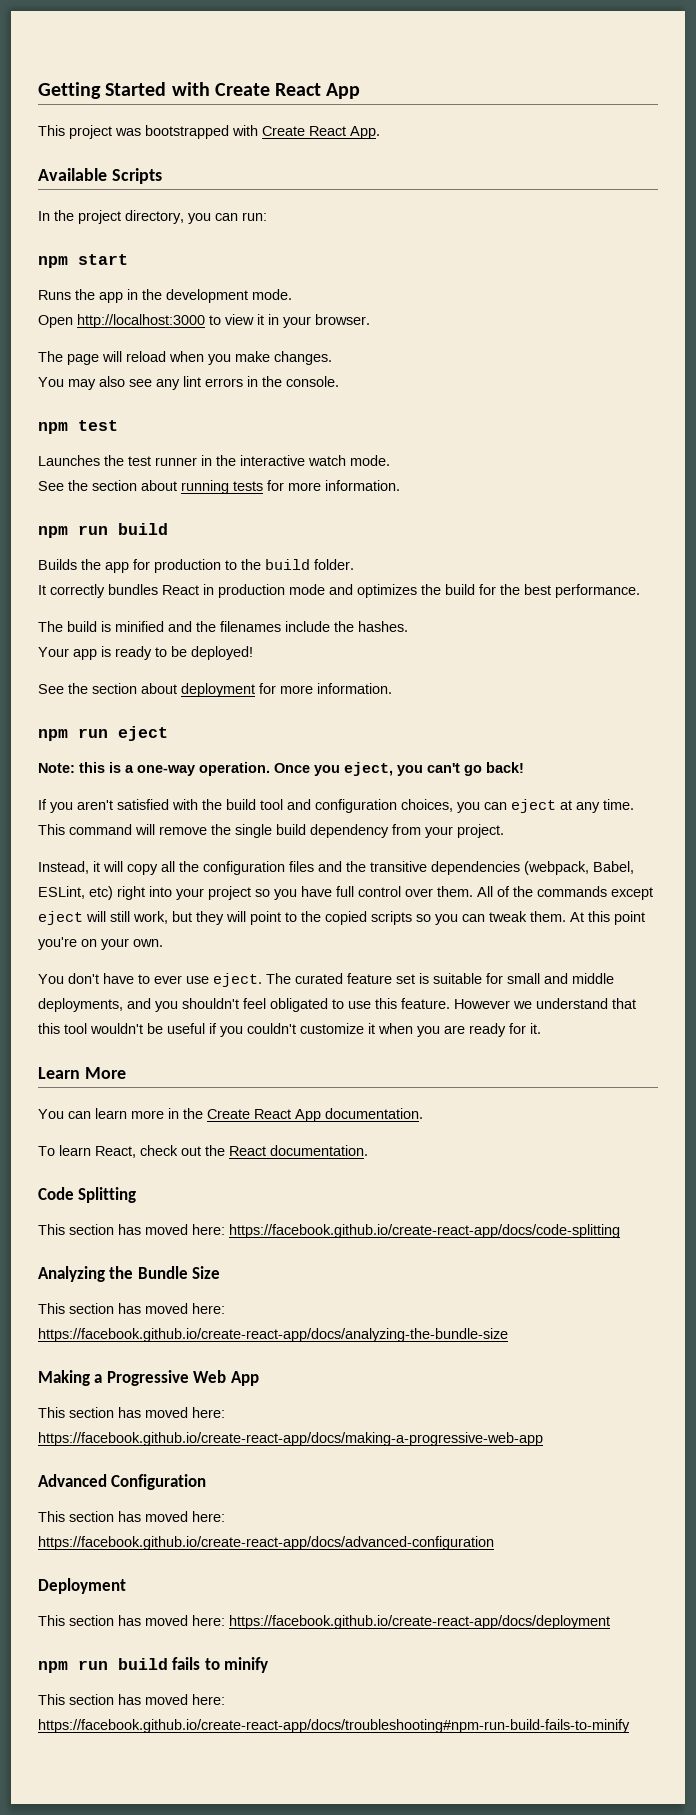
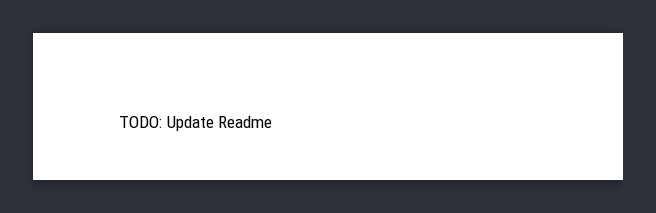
- Getting Started with Create React App
- This project was bootstrapped with Create React App.
- Available Scripts
- In the project directory, you can run:
- npm start
- Runs the app in the development mode.
- Open http://localhost:3000 to view it in your browser.
- The page will reload when you make changes.
- You may also see any lint errors in the console.
- npm test
- Launches the test runner in the interactive watch mode.
- See the section about running tests for more information.
- npm run build
- Builds the app for production to the build folder.
- It correctly bundles React in production mode and optimizes the build for the best performance.
- The build is minified and the filenames include the hashes.
- Your app is ready to be deployed!
- See the section about deployment for more information.
- npm run eject
- Note: this is a one-way operation. Once you eject, you can't go back!
- If you aren't satisfied with the build tool and configuration choices, you can eject at any time. This command will remove the single build dependency from your project.
- Instead, it will copy all the configuration files and the transitive dependencies (webpack, Babel, ESLint, etc) right into your project so you have full control over them. All of the commands except eject will still work, but they will point to the copied scripts so you can tweak them. At this point you're on your own.
- You don't have to ever use eject. The curated feature set is suitable for small and middle deployments, and you shouldn't feel obligated to use this feature. However we understand that this tool wouldn't be useful if you couldn't customize it when you are ready for it.
- Learn More
- You can learn more in the Create React App documentation.
- To learn React, check out the React documentation.
- Code Splitting
- This section has moved here: https://facebook.github.io/create-react-app/docs/code-splitting
- Analyzing the Bundle Size
- This section has moved here: https://facebook.github.io/create-react-app/docs/analyzing-the-bundle-size
- Making a Progressive Web App
- This section has moved here: https://facebook.github.io/create-react-app/docs/making-a-progressive-web-app
- Advanced Configuration
- This section has moved here: https://facebook.github.io/create-react-app/docs/advanced-configuration
- Deployment
- This section has moved here: https://facebook.github.io/create-react-app/docs/deployment
- npm run build fails to minify
- This section has moved here: https://facebook.github.io/create-react-app/docs/troubleshooting#npm-run-build-fails-to-minify
+ TODO: Update Readme

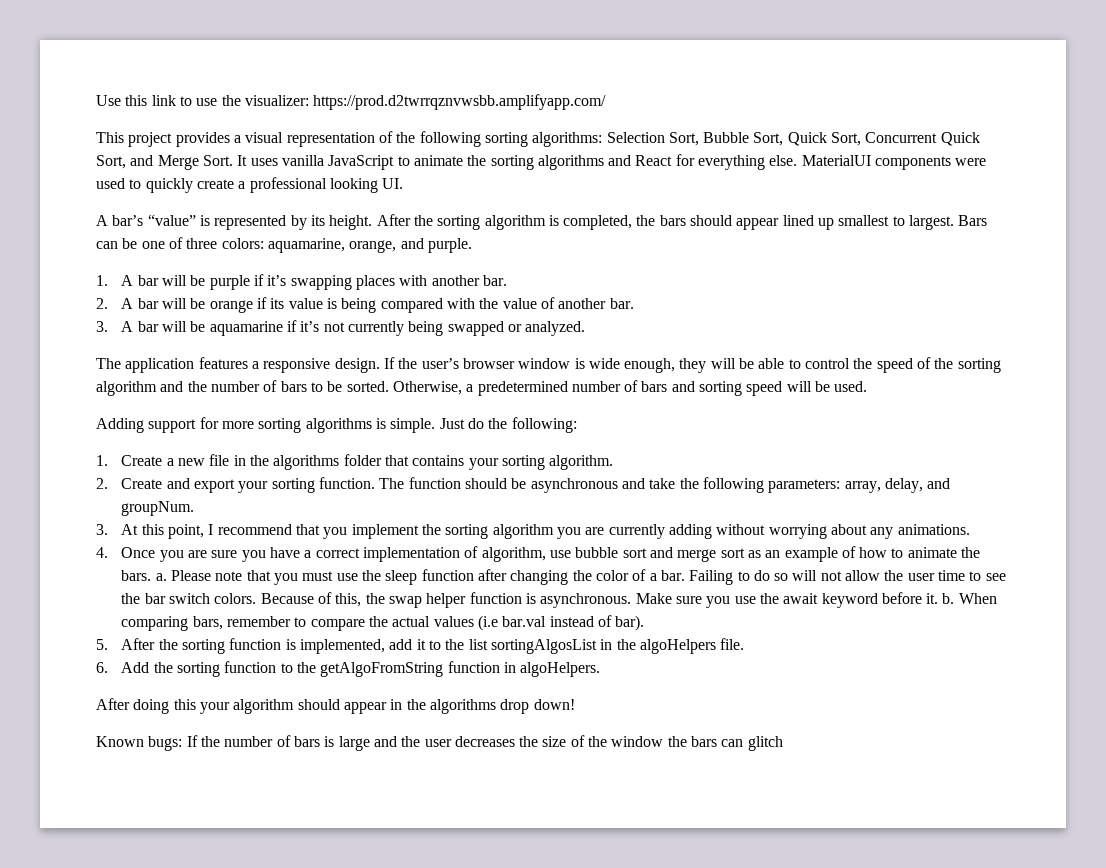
- TODO: Update Readme
+ Use this link to use the visualizer: https://prod.d2twrrqznvwsbb.amplifyapp.com/
+ This project provides a visual representation of the following sorting algorithms: Selection Sort, Bubble Sort, Quick Sort, Concurrent Quick Sort, and Merge Sort. It uses vanilla JavaScript to animate the sorting algorithms and React for everything else. MaterialUI components were used to quickly create a professional looking UI.
+ A bar’s “value” is represented by its height. After the sorting algorithm is completed, the bars should appear lined up smallest to largest. Bars can be one of three colors: aquamarine, orange, and purple.
+ 1. A bar will be purple if it’s swapping places with another bar.
+ 2. A bar will be orange if its value is being compared with the value of another bar.
+ 3. A bar will be aquamarine if it’s not currently being swapped or analyzed.
+ The application features a responsive design. If the user’s browser window is wide enough, they will be able to control the speed of the sorting algorithm and the number of bars to be sorted. Otherwise, a predetermined number of bars and sorting speed will be used.
+ Adding support for more sorting algorithms is simple. Just do the following:
+ 1. Create a new file in the algorithms folder that contains your sorting algorithm.
+ 2. Create and export your sorting function. The function should be asynchronous and take the following parameters: array, delay, and groupNum.
+ 3. At this point, I recommend that you implement the sorting algorithm you are currently adding without worrying about any animations.
+ 4. Once you are sure you have a correct implementation of algorithm, use bubble sort and merge sort as an example of how to animate the bars. a. Please note that you must use the sleep function after changing the color of a bar. Failing to do so will not allow the user time to see the bar switch colors. Because of this, the swap helper function is asynchronous. Make sure you use the await keyword before it. b. When comparing bars, remember to compare the actual values (i.e bar.val instead of bar).
+ 5. After the sorting function is implemented, add it to the list sortingAlgosList in the algoHelpers file.
+ 6. Add the sorting function to the getAlgoFromString function in algoHelpers.
+ After doing this your algorithm should appear in the algorithms drop down!
+ Known bugs: If the number of bars is large and the user decreases the size of the window the bars can glitch

